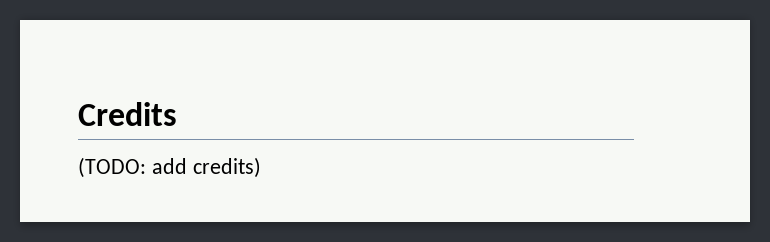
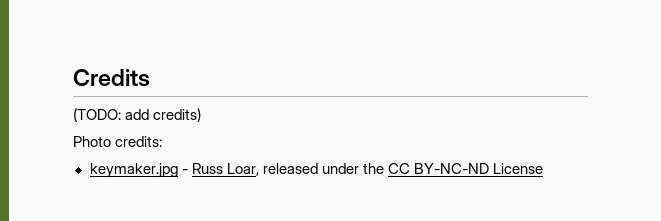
+ Photo credits:
+ keymaker.jpg - Russ Loar, released under the CC BY-NC-ND License

